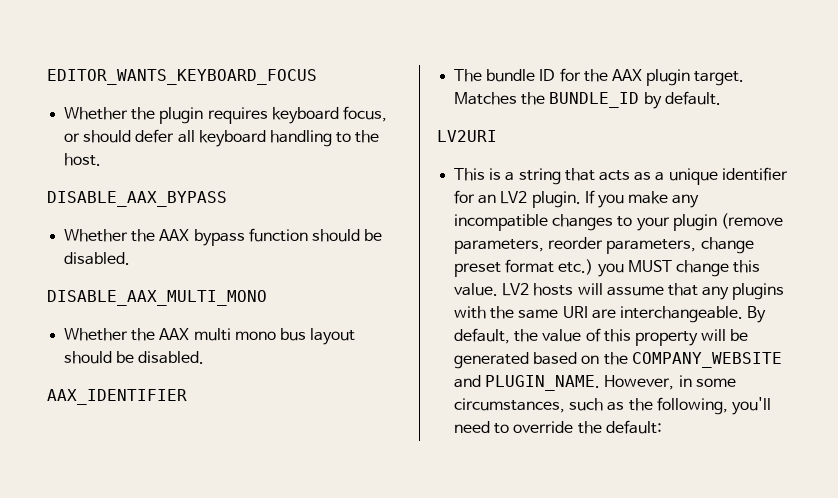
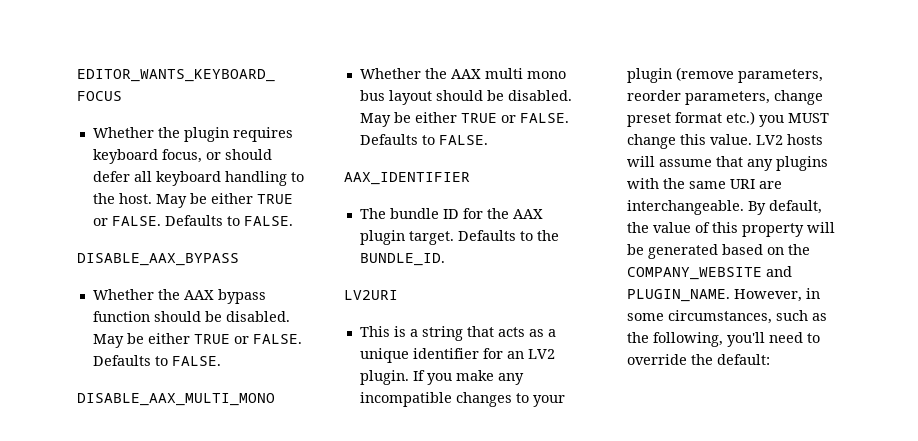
- Whether the plugin requires keyboard focus, or should defer all keyboard handling to the host.
+ Whether the plugin requires keyboard focus, or should defer all keyboard handling to the host. May be either TRUE or FALSE. Defaults to FALSE.
- Whether the AAX bypass function should be disabled.
+ Whether the AAX bypass function should be disabled. May be either TRUE or FALSE. Defaults to FALSE.
- Whether the AAX multi mono bus layout should be disabled.
+ Whether the AAX multi mono bus layout should be disabled. May be either TRUE or FALSE. Defaults to FALSE.
- Matches the BUNDLE_ID by default.
+ Defaults to the BUNDLE_ID.

